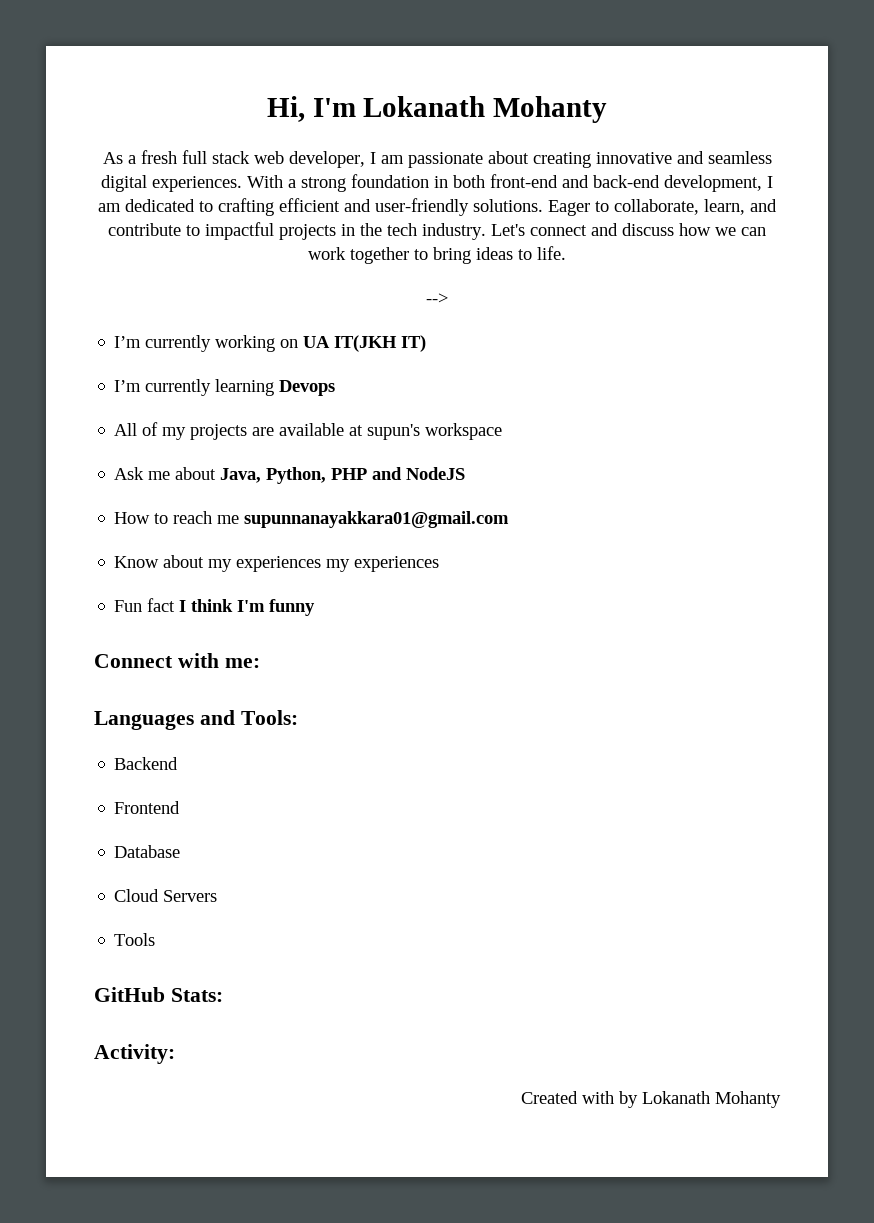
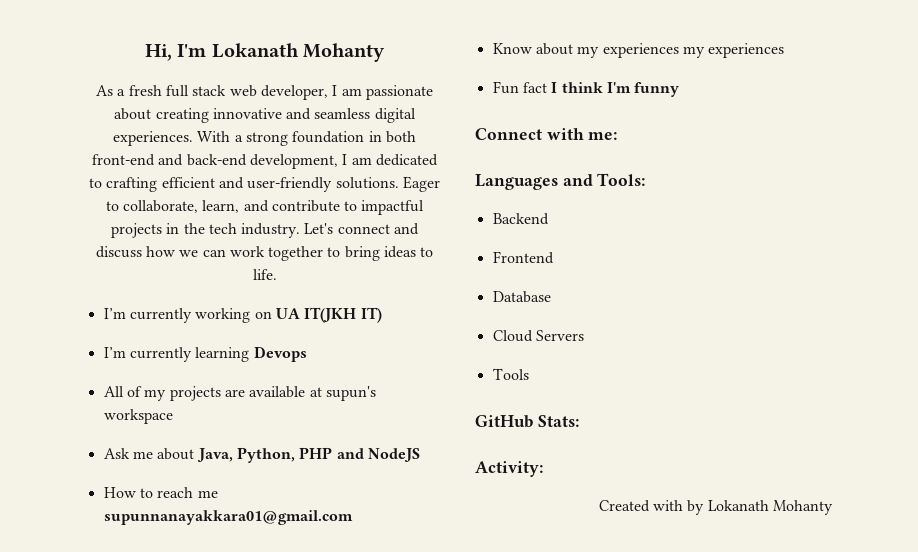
- -->

